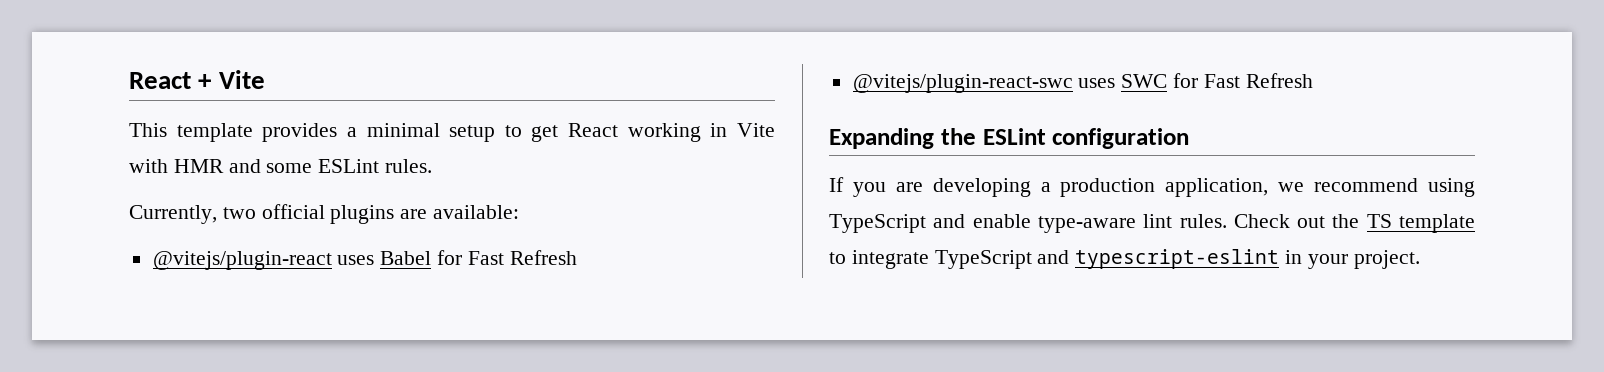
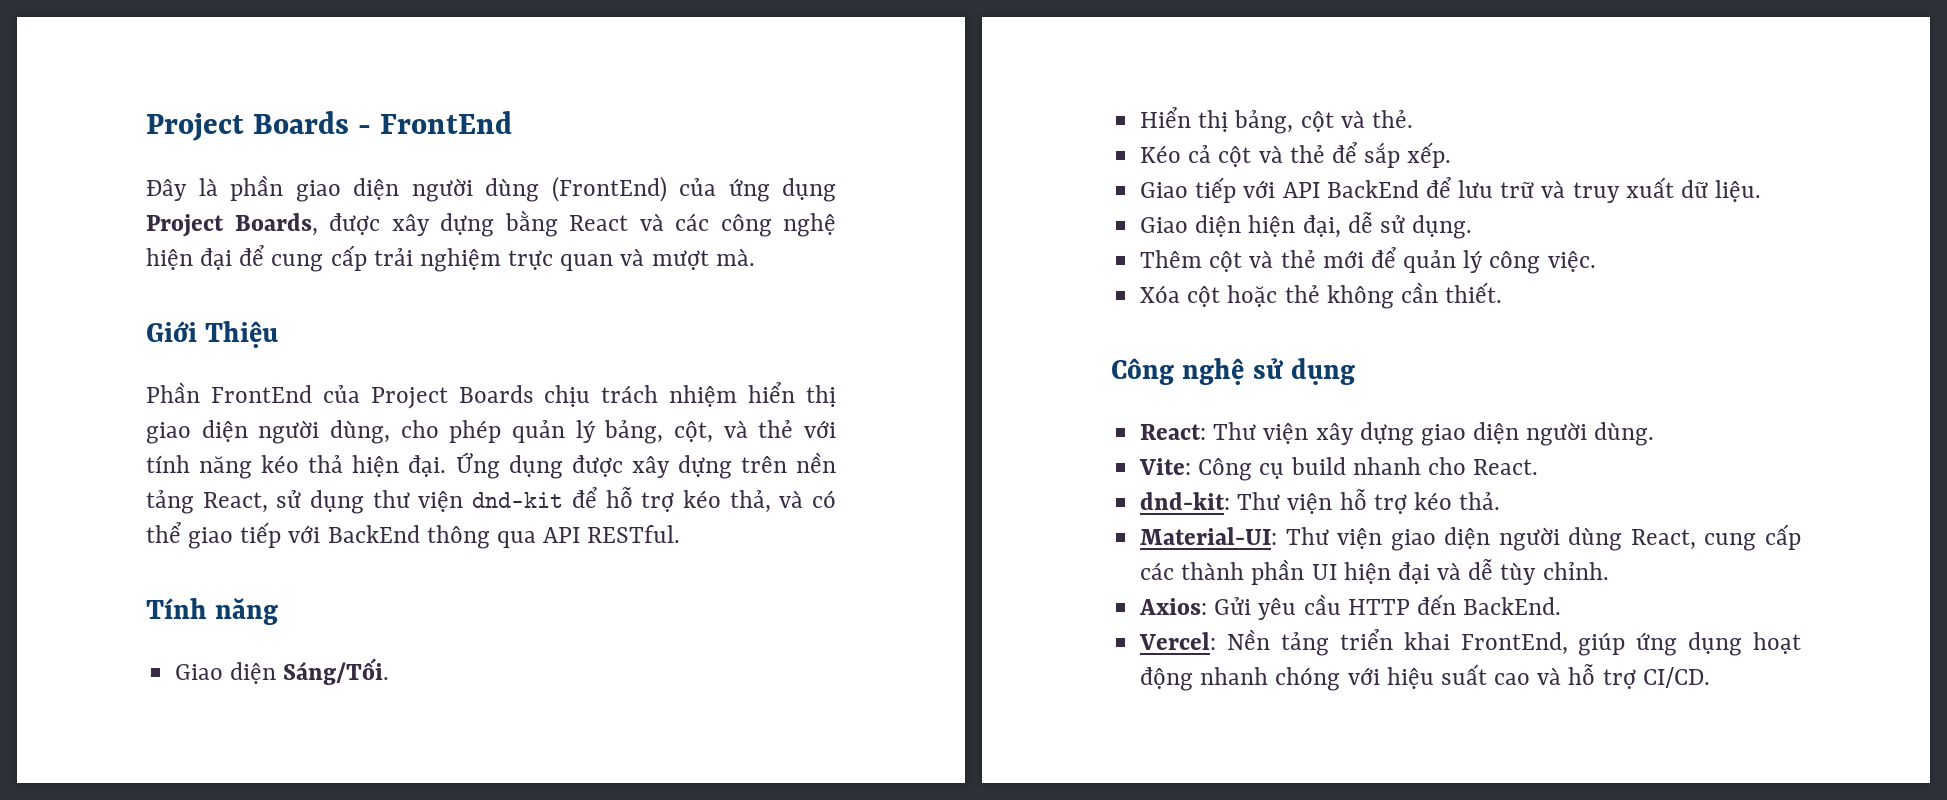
- React + Vite
- This template provides a minimal setup to get React working in Vite with HMR and some ESLint rules.
- Currently, two official plugins are available:
- @vitejs/plugin-react uses Babel for Fast Refresh
- @vitejs/plugin-react-swc uses SWC for Fast Refresh
- Expanding the ESLint configuration
- If you are developing a production application, we recommend using TypeScript and enable type-aware lint rules. Check out the TS template to integrate TypeScript and typescript-eslint in your project.
+ Project Boards - FrontEnd
+ Đây là phần giao diện người dùng (FrontEnd) của ứng dụng Project Boards, được xây dựng bằng React và các công nghệ hiện đại để cung cấp trải nghiệm trực quan và mượt mà.
+ Giới Thiệu
+ Phần FrontEnd của Project Boards chịu trách nhiệm hiển thị giao diện người dùng, cho phép quản lý bảng, cột, và thẻ với tính năng kéo thả hiện đại. Ứng dụng được xây dựng trên nền tảng React, sử dụng thư viện dnd-kit để hỗ trợ kéo thả, và có thể giao tiếp với BackEnd thông qua API RESTful.
+ Tính năng
+ Giao diện Sáng/Tối.
+ Hiển thị bảng, cột và thẻ.
+ Kéo cả cột và thẻ để sắp xếp.
+ Giao tiếp với API BackEnd để lưu trữ và truy xuất dữ liệu.
+ Giao diện hiện đại, dễ sử dụng.
+ Thêm cột và thẻ mới để quản lý công việc.
+ Xóa cột hoặc thẻ không cần thiết.
+ Công nghệ sử dụng
+ React: Thư viện xây dựng giao diện người dùng.
+ Vite: Công cụ build nhanh cho React.
+ dnd-kit: Thư viện hỗ trợ kéo thả.
+ Material-UI: Thư viện giao diện người dùng React, cung cấp các thành phần UI hiện đại và dễ tùy chỉnh.
+ Axios: Gửi yêu cầu HTTP đến BackEnd.
+ Vercel: Nền tảng triển khai FrontEnd, giúp ứng dụng hoạt động nhanh chóng với hiệu suất cao và hỗ trợ CI/CD.

